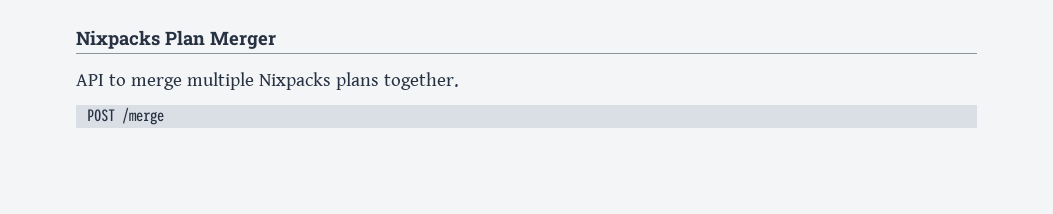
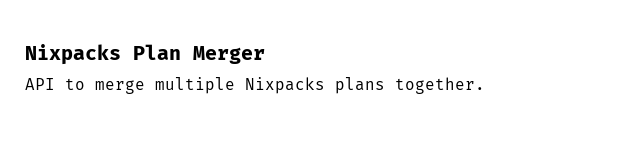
- POST /merge

